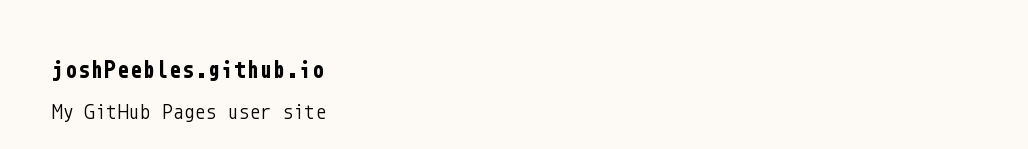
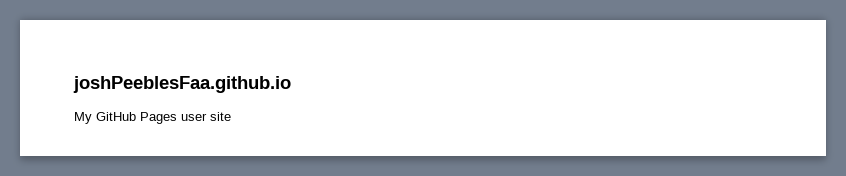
- joshPeebles.github.io
+ joshPeeblesFaa.github.io

